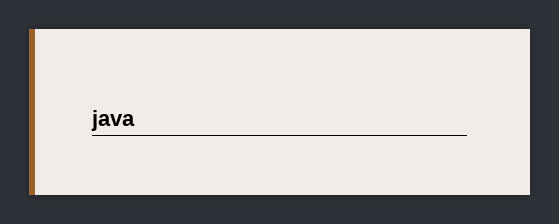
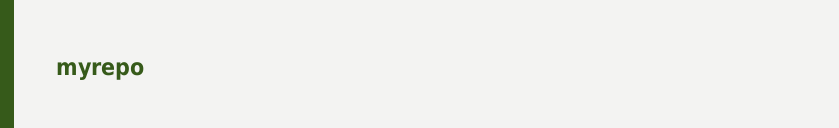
- java
+ myrepo

